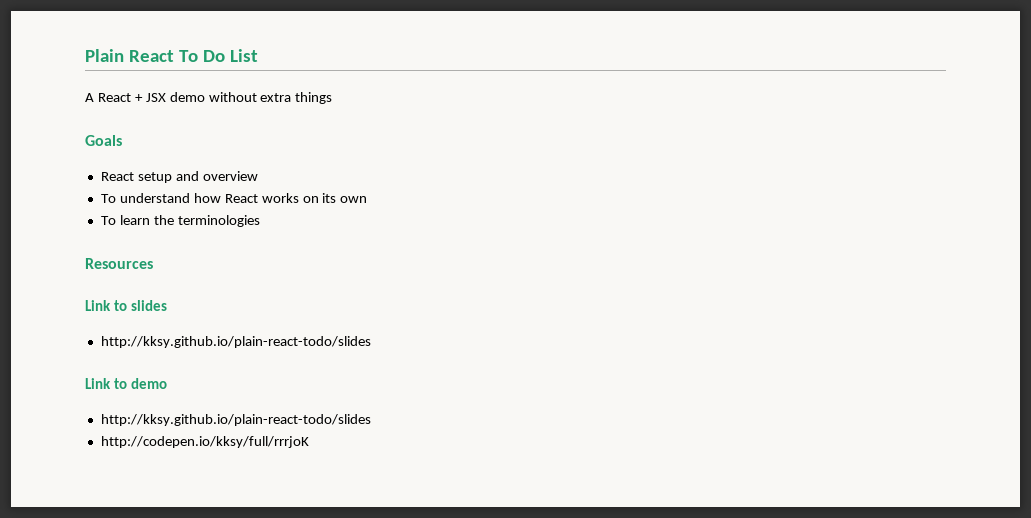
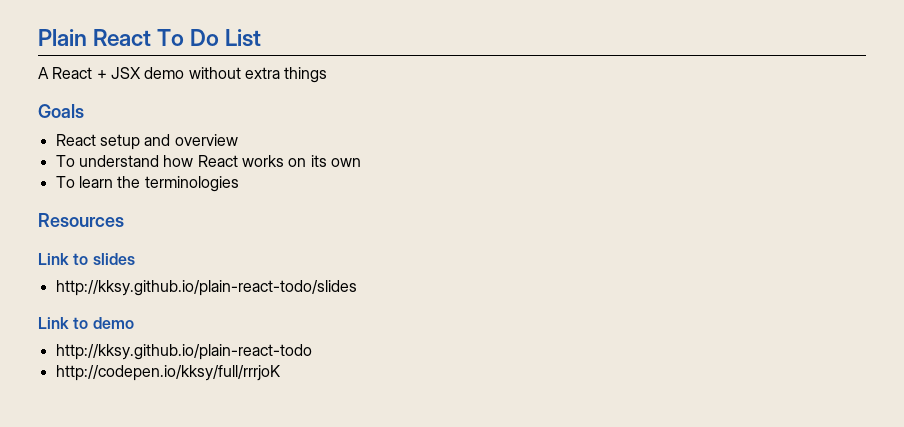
  Link to demo
- http://kksy.github.io/plain-react-todo/slides
+ http://kksy.github.io/plain-react-todo

